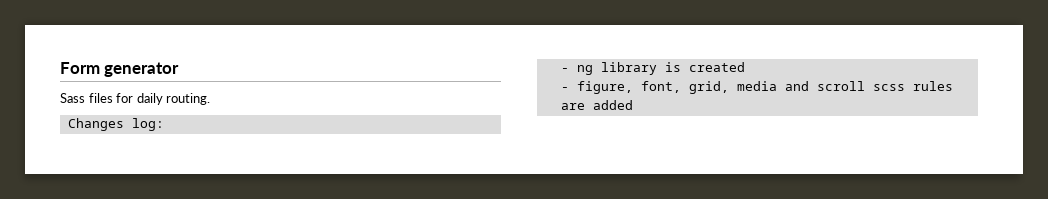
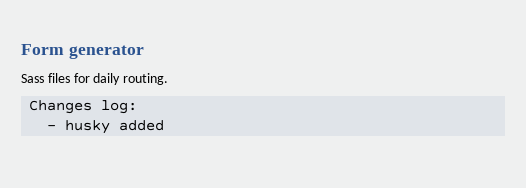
- - ng library is created
- - figure, font, grid, media and scroll scss rules are added
+ - husky added

